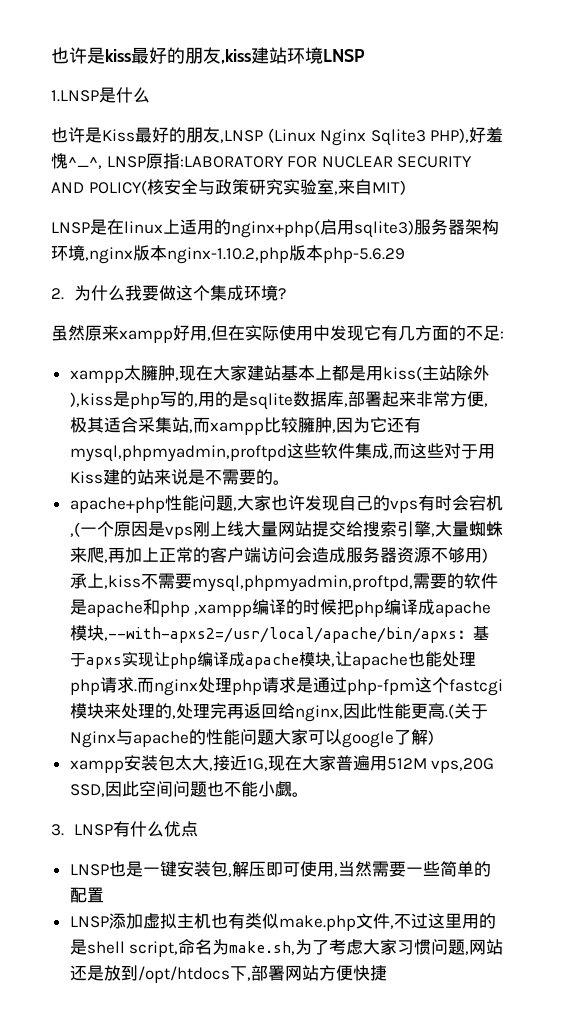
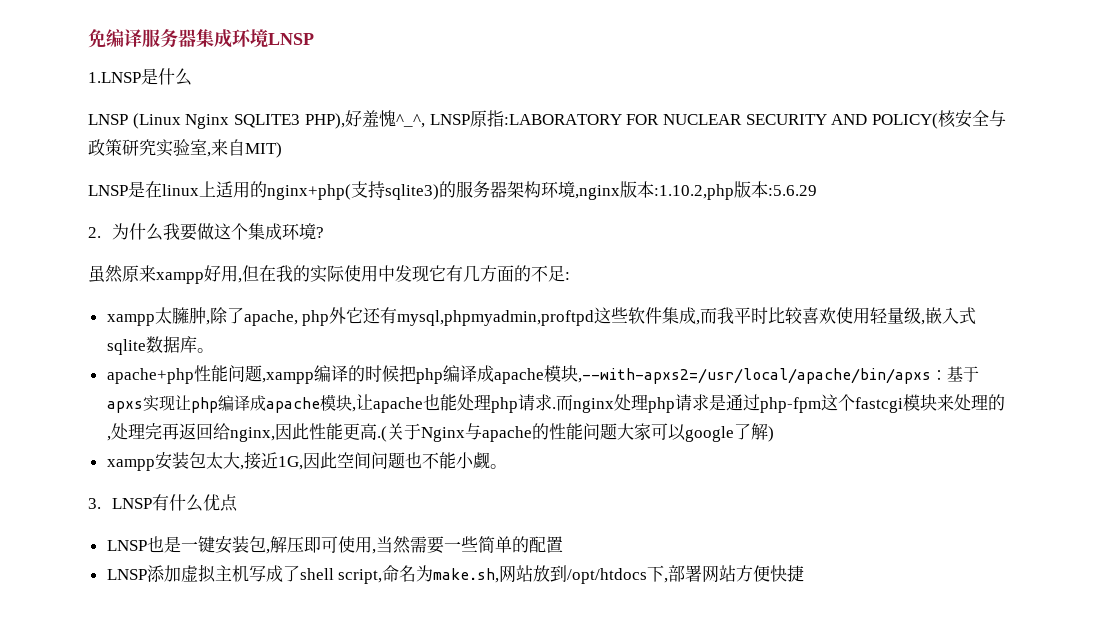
- 也许是kiss最好的朋友,kiss建站环境LNSP
+ 免编译服务器集成环境LNSP
- 也许是Kiss最好的朋友,LNSP (Linux Nginx Sqlite3 PHP),好羞愧^_^, LNSP原指:LABORATORY FOR NUCLEAR SECURITY AND POLICY(核安全与政策研究实验室,来自MIT)
+ LNSP (Linux Nginx SQLITE3 PHP),好羞愧^_^, LNSP原指:LABORATORY FOR NUCLEAR SECURITY AND POLICY(核安全与政策研究实验室,来自MIT)
- LNSP是在linux上适用的nginx+php(启用sqlite3)服务器架构环境,nginx版本nginx-1.10.2,php版本php-5.6.29
+ LNSP是在linux上适用的nginx+php(支持sqlite3)的服务器架构环境,nginx版本:1.10.2,php版本:5.6.29
- 虽然原来xampp好用,但在实际使用中发现它有几方面的不足:
+ 虽然原来xampp好用,但在我的实际使用中发现它有几方面的不足:
- xampp太臃肿,现在大家建站基本上都是用kiss(主站除外),kiss是php写的,用的是sqlite数据库,部署起来非常方便,极其适合采集站,而xampp比较臃肿,因为它还有mysql,phpmyadmin,proftpd这些软件集成,而这些对于用Kiss建的站来说是不需要的。
- apache+php性能问题,大家也许发现自己的vps有时会宕机,(一个原因是vps刚上线大量网站提交给搜索引擎,大量蜘蛛来爬,再加上正常的客户端访问会造成服务器资源不够用)承上,kiss不需要mysql,phpmyadmin,proftpd,需要的软件是apache和php ,xampp编译的时候把php编译成apache模块,--with-apxs2=/usr/local/apache/bin/apxs：基于apxs实现让php编译成apache模块,让apache也能处理php请求.
+ xampp太臃肿,除了apache, php外它还有mysql,phpmyadmin,proftpd这些软件集成,而我平时比较喜欢使用轻量级,嵌入式sqlite数据库。
+ apache+php性能问题,xampp编译的时候把php编译成apache模块,--with-apxs2=/usr/local/apache/bin/apxs：基于apxs实现让php编译成apache模块,让apache也能处理php请求.
- xampp安装包太大,接近1G,现在大家普遍用512M vps,20G SSD,因此空间问题也不能小觑。
+ xampp安装包太大,接近1G,因此空间问题也不能小觑。
- LNSP添加虚拟主机也有类似make.php文件,不过这里用的是shell script,命名为make.sh,为了考虑大家习惯问题,网站还是放到/opt/htdocs下,部署网站方便快捷
+ LNSP添加虚拟主机写成了shell script,命名为make.sh,网站放到/opt/htdocs下,部署网站方便快捷

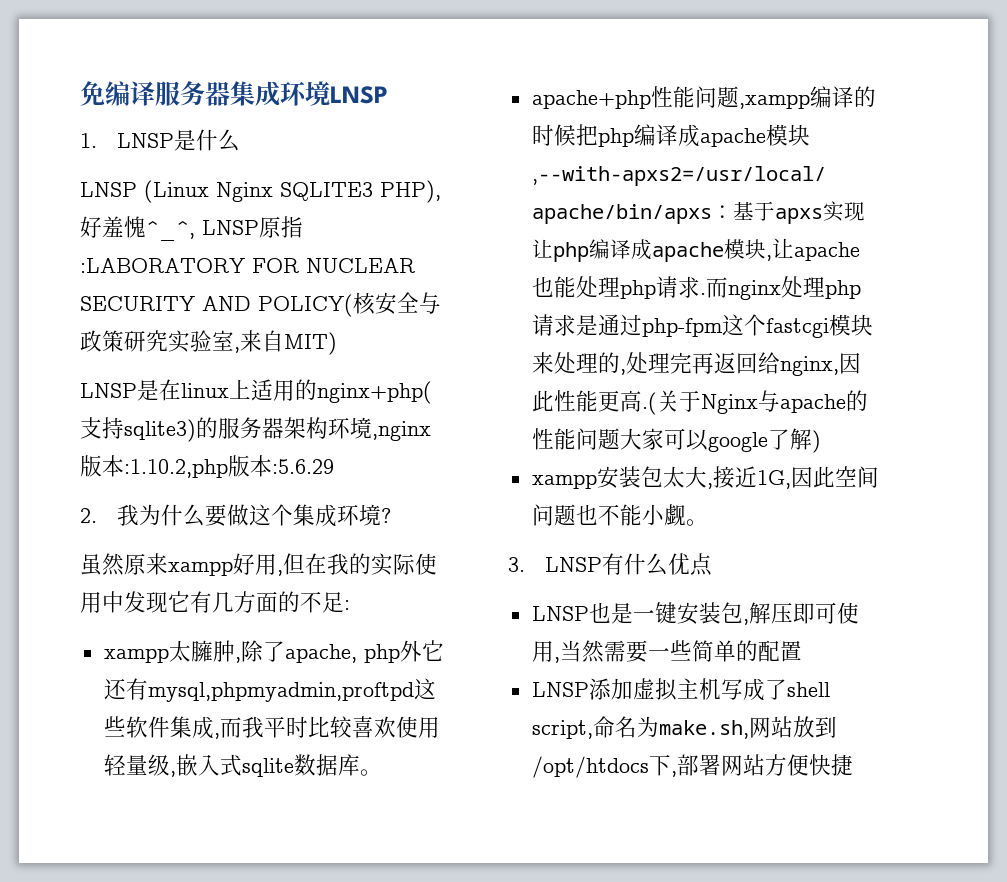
- 1.LNSP是什么
+ 1. LNSP是什么
- 2.为什么我要做这个集成环境?
+ 2.我为什么要做这个集成环境?

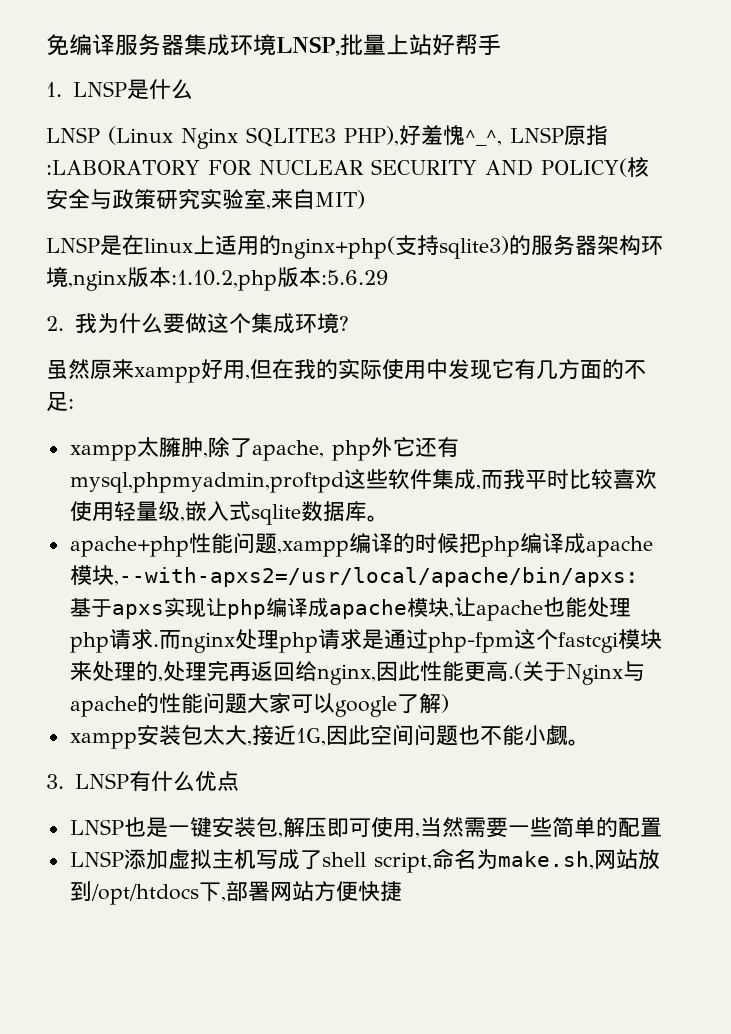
- 免编译服务器集成环境LNSP
+ 免编译服务器集成环境LNSP,批量上站好帮手

